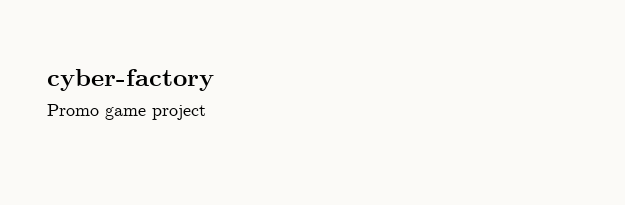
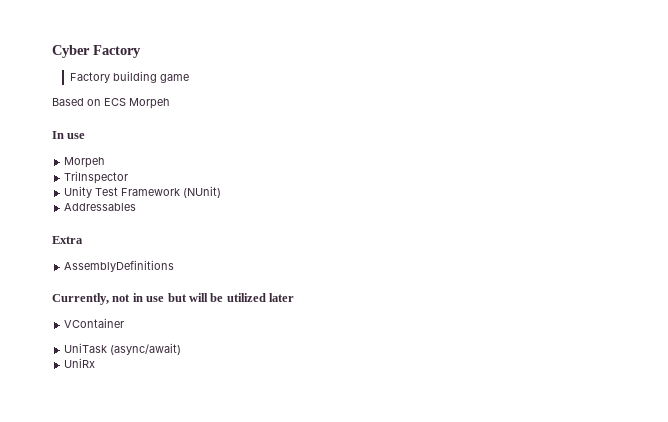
- cyber-factory
- Promo game project
+ Cyber Factory
+ Factory building game
+ Based on ECS Morpeh
+ In use
+ Morpeh
+ TriInspector
+ Unity Test Framework (NUnit)
+ Addressables
+ Extra
+ AssemblyDefinitions
+ Currently, not in use but will be utilized later
+ VContainer
+ UniTask (async/await)
+ UniRx

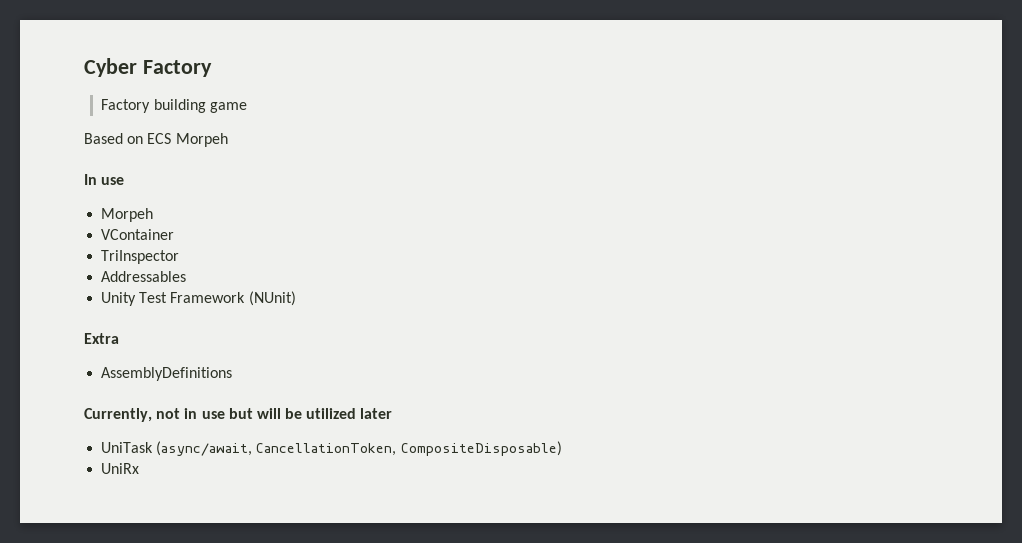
+ VContainer
+ Addressables
- Addressables
- VContainer
- UniTask (async/await)
+ UniTask (async/await, CancellationToken, CompositeDisposable)

